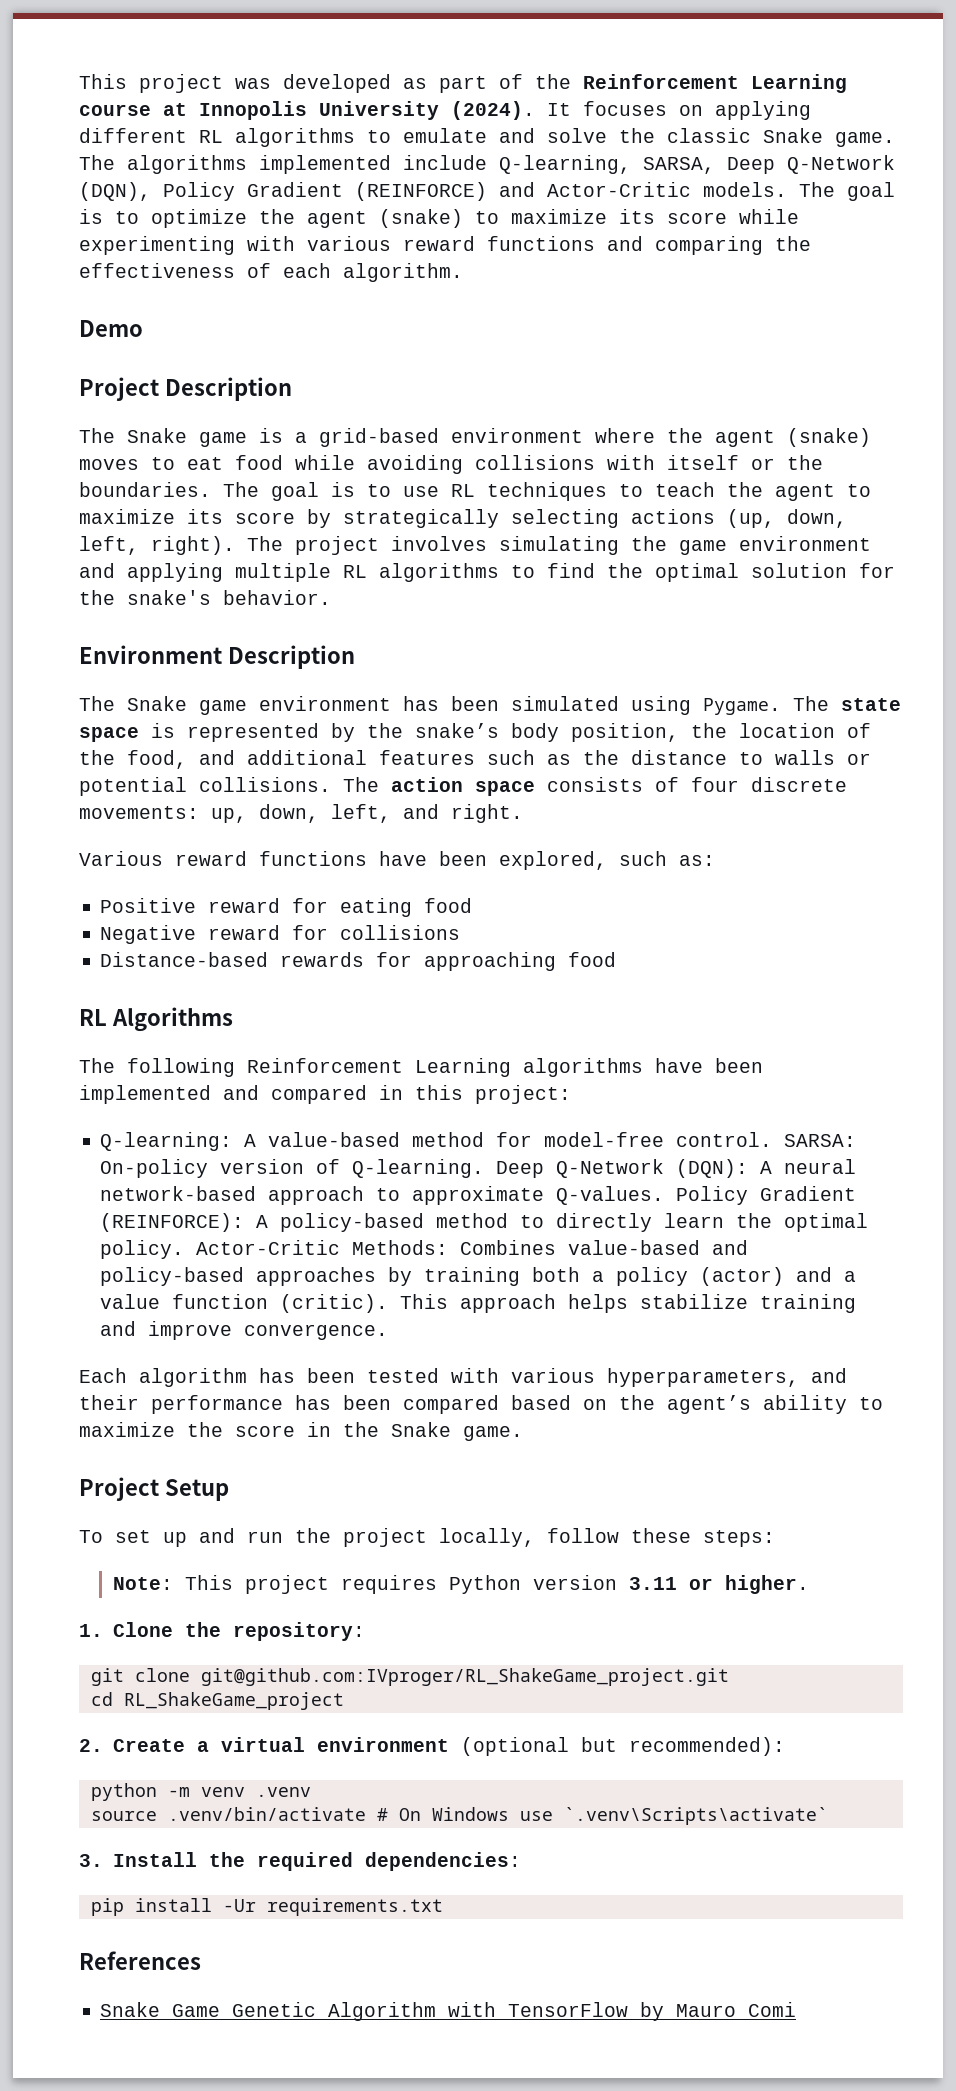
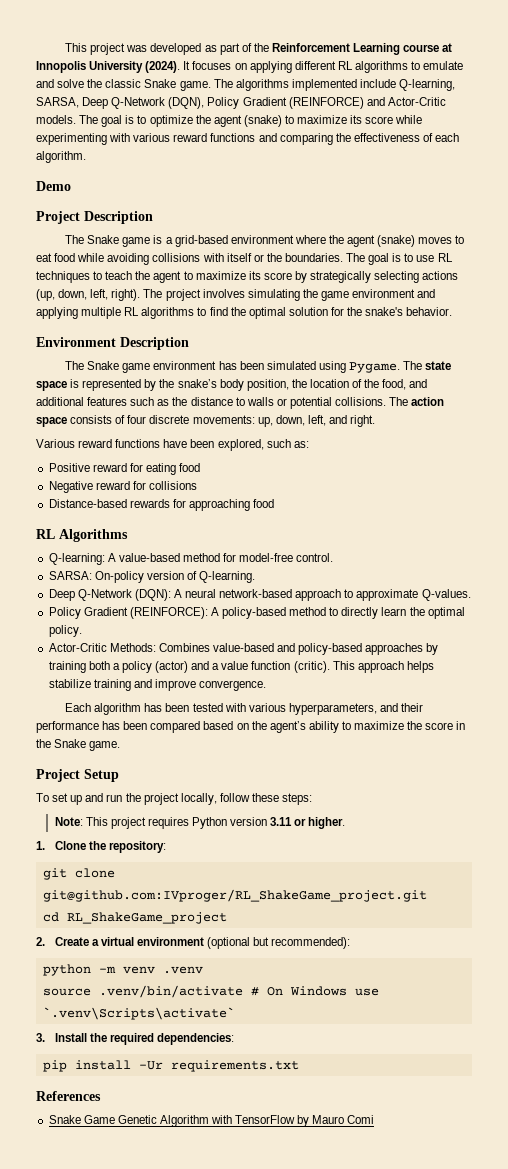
- The following Reinforcement Learning algorithms have been implemented and compared in this project:
- Q-learning: A value-based method for model-free control. SARSA: On-policy version of Q-learning. Deep Q-Network (DQN): A neural network-based approach to approximate Q-values. Policy Gradient (REINFORCE): A policy-based method to directly learn the optimal policy. Actor-Critic Methods: Combines value-based and policy-based approaches by training both a policy (actor) and a value function (critic).
+ Q-learning: A value-based method for model-free control.
+ SARSA: On-policy version of Q-learning.
+ Deep Q-Network (DQN): A neural network-based approach to approximate Q-values.
+ Policy Gradient (REINFORCE): A policy-based method to directly learn the optimal policy.
+ Actor-Critic Methods: Combines value-based and policy-based approaches by training both a policy (actor) and a value function (critic).

